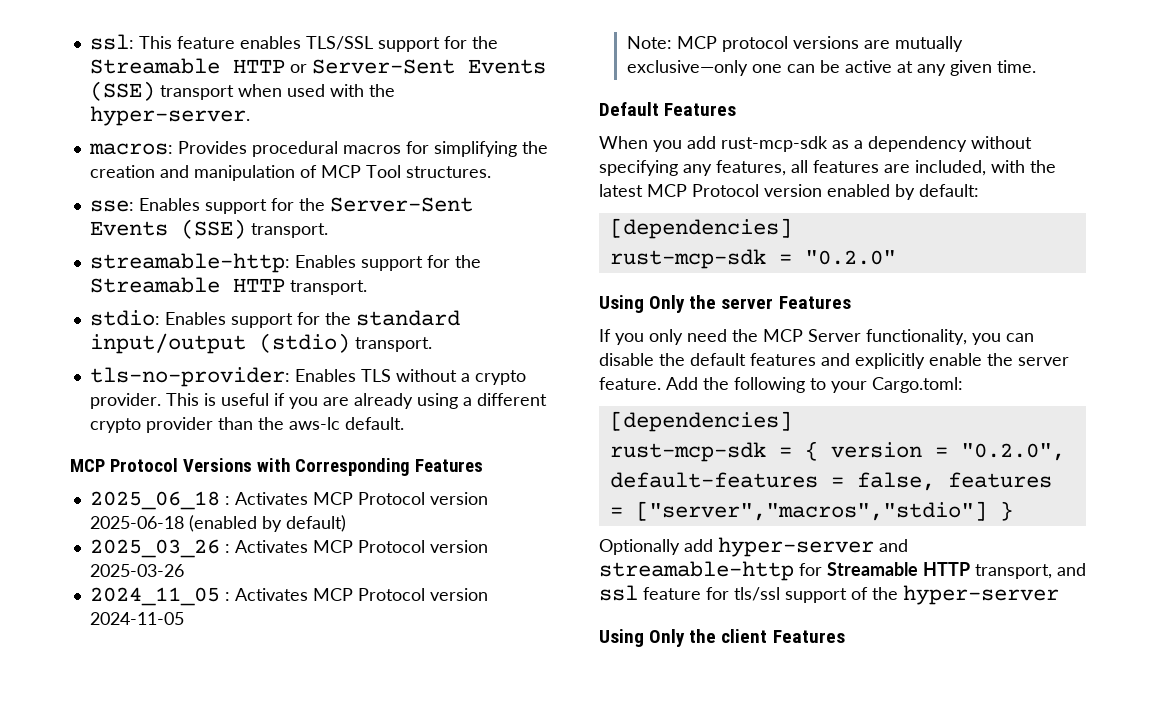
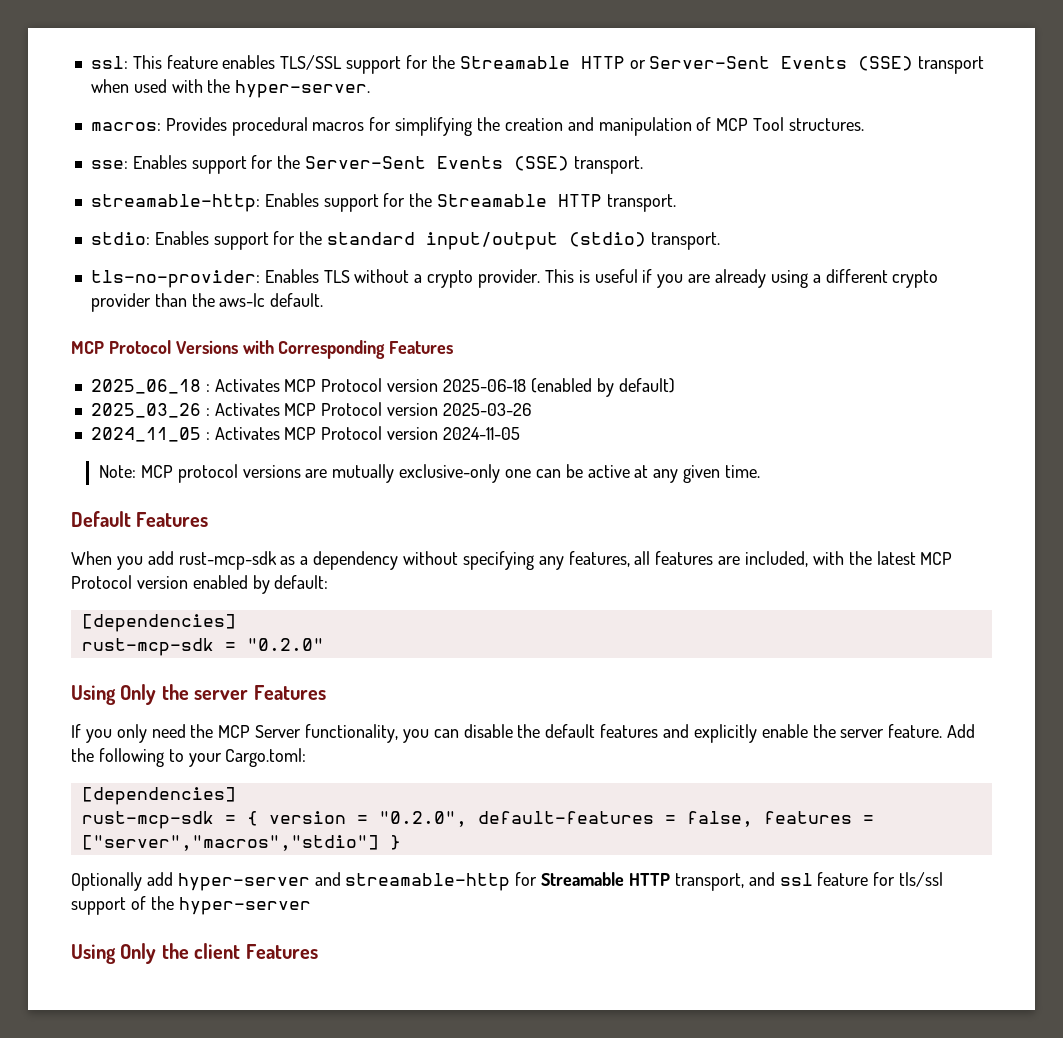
- Note: MCP protocol versions are mutually exclusive—only one can be active at any given time.
+ Note: MCP protocol versions are mutually exclusive-only one can be active at any given time.

